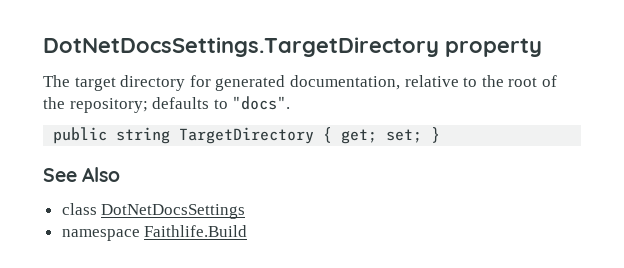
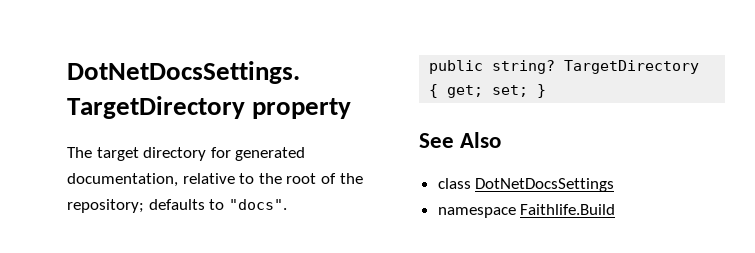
- public string TargetDirectory { get; set; }
+ public string? TargetDirectory { get; set; }

